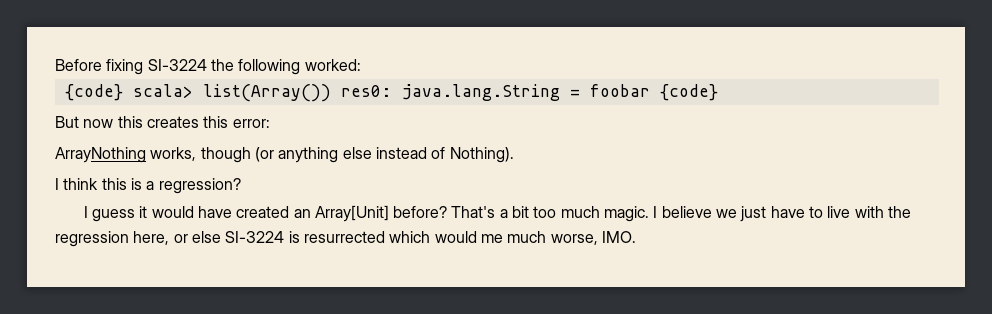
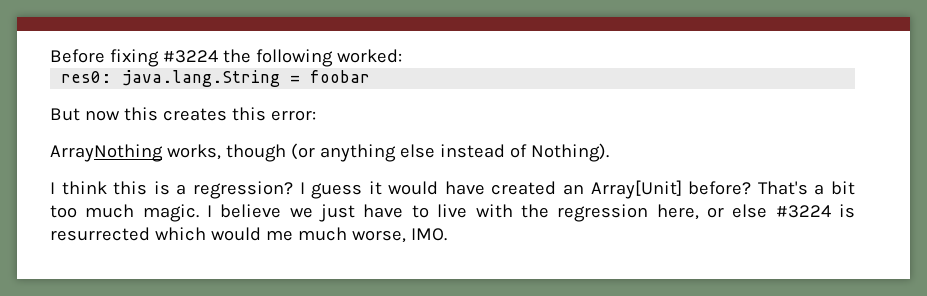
- Before fixing SI-3224 the following worked:
+ Before fixing #3224 the following worked:
- {code} scala> list(Array()) res0: java.lang.String = foobar {code}
+ res0: java.lang.String = foobar
- I think this is a regression?
- I guess it would have created an Array[Unit] before?
+ I think this is a regression? I guess it would have created an Array[Unit] before?
- I believe we just have to live with the regression here, or else SI-3224 is resurrected which would me much worse, IMO.
+ I believe we just have to live with the regression here, or else #3224 is resurrected which would me much worse, IMO.

